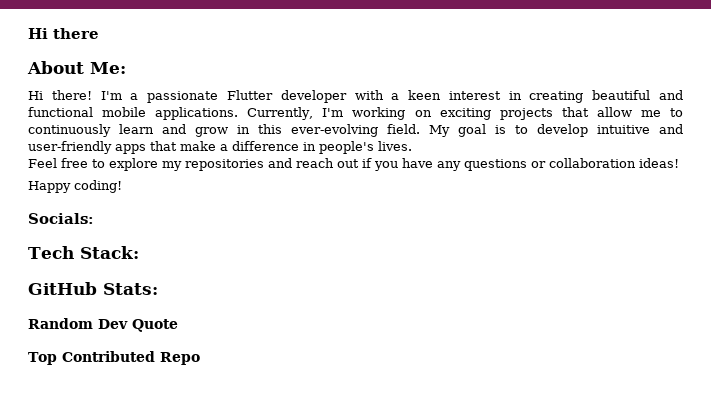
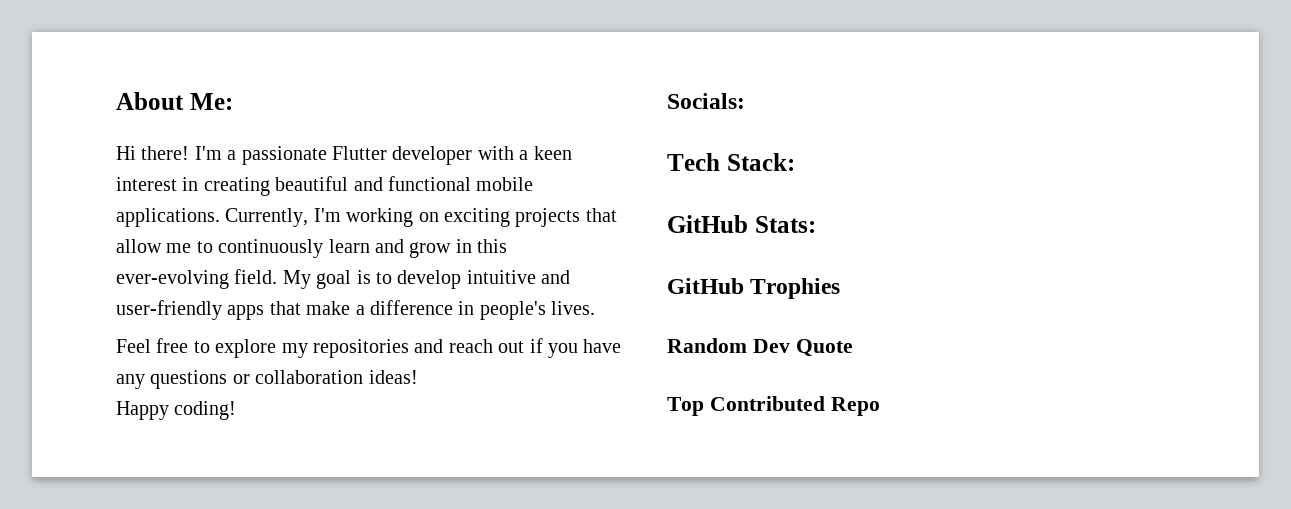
- Hi there
+ GitHub Trophies

